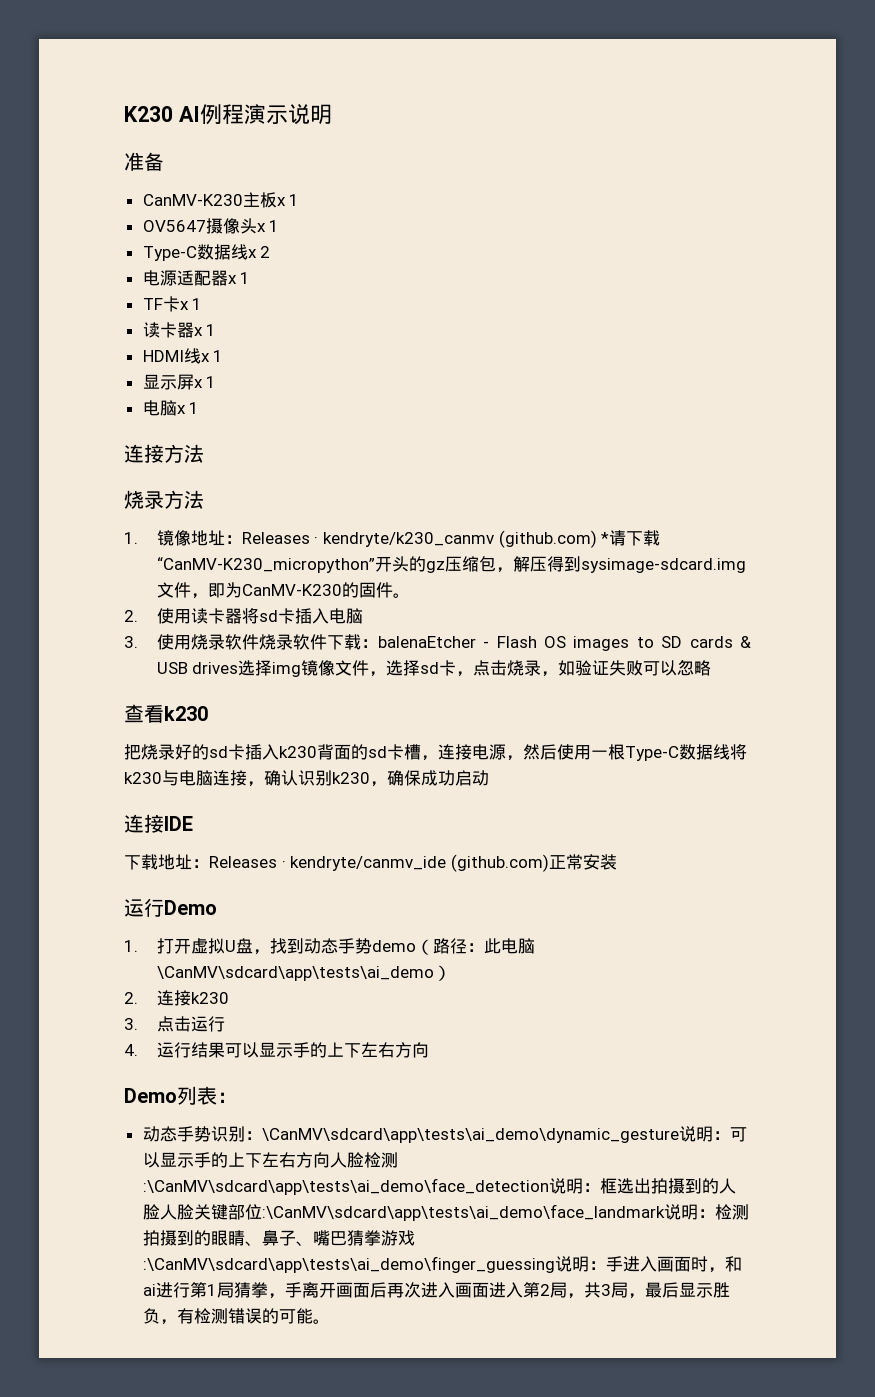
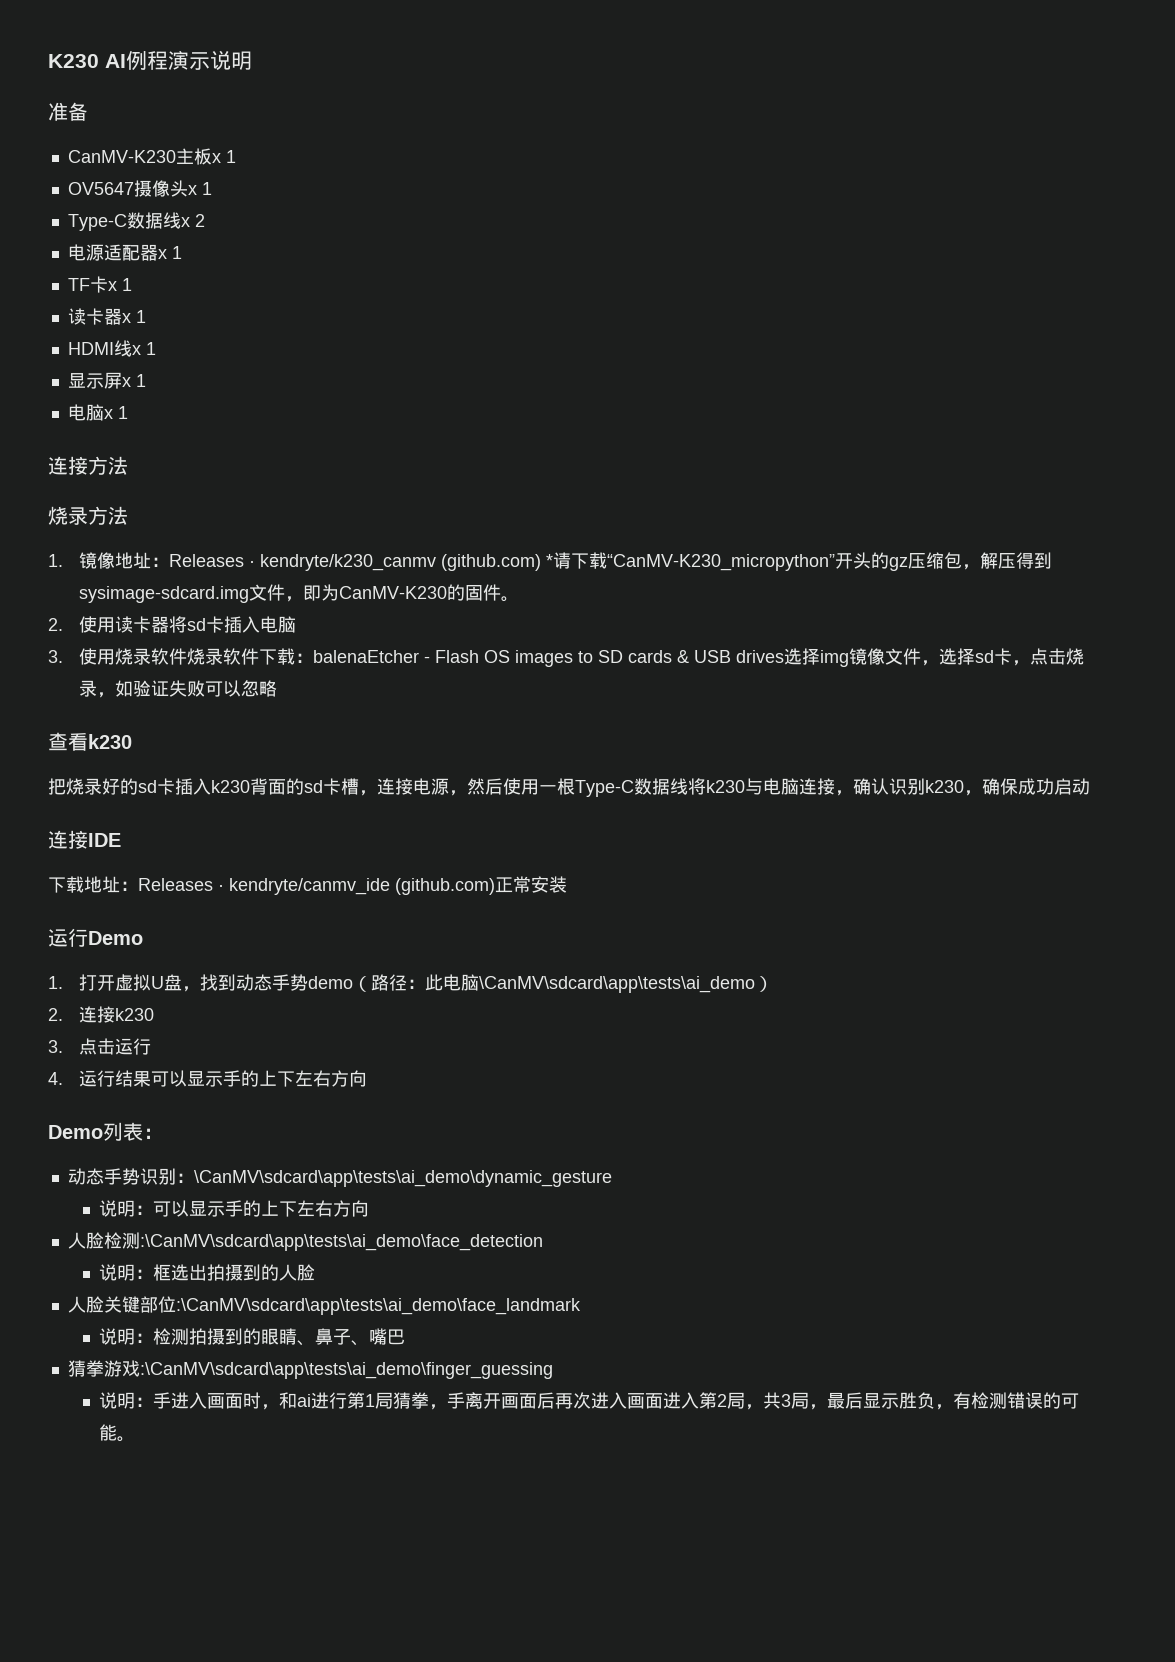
- \CanMV\sdcard\app\tests\ai_demo\dynamic_gesture说明：可以显示手的上下左右方向人脸检测:\CanMV\sdcard\app\tests\ai_demo\face_detection说明：
+ \CanMV\sdcard\app\tests\ai_demo\dynamic_gesture
+ 说明：可以显示手的上下左右方向
+ 人脸检测:\CanMV\sdcard\app\tests\ai_demo\face_detection
+ 说明：
- 框选出拍摄到的人脸人脸关键部位:\CanMV\sdcard\app\tests\ai_demo\face_landmark说明：
+ 框选出拍摄到的人脸
+ 人脸关键部位:\CanMV\sdcard\app\tests\ai_demo\face_landmark
+ 说明：
- 检测拍摄到的眼睛、鼻子、嘴巴猜拳游戏:\CanMV\sdcard\app\tests\ai_demo\finger_guessing说明：
+ 检测拍摄到的眼睛、鼻子、嘴巴
+ 猜拳游戏:\CanMV\sdcard\app\tests\ai_demo\finger_guessing
+ 说明：

